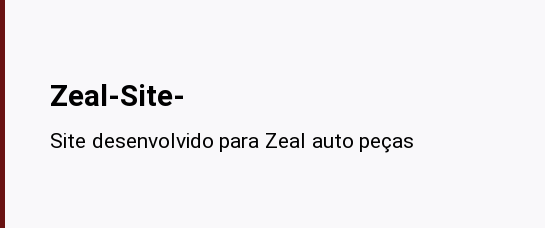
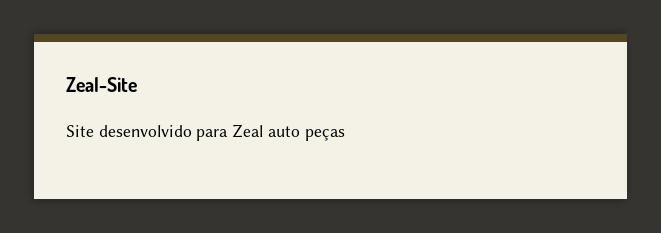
- Zeal-Site-
+ Zeal-Site

